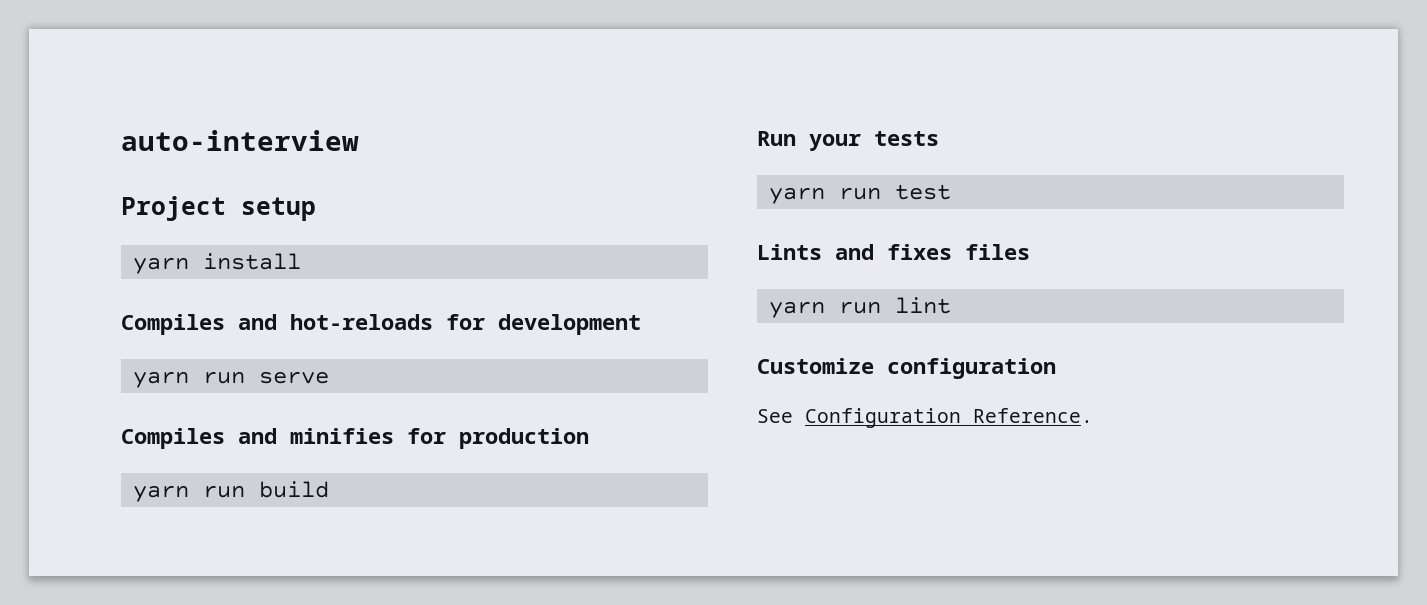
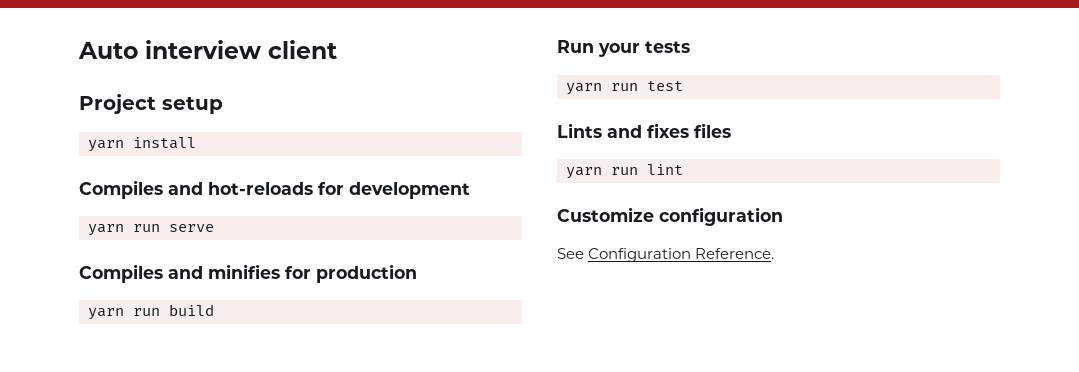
- auto-interview
+ Auto interview client

